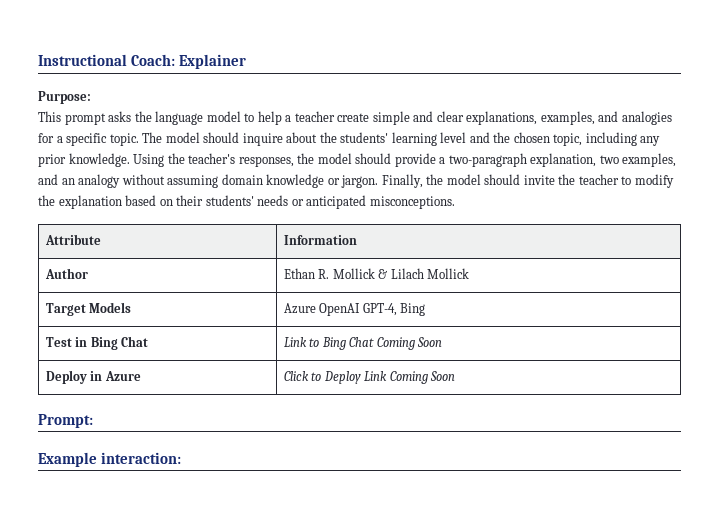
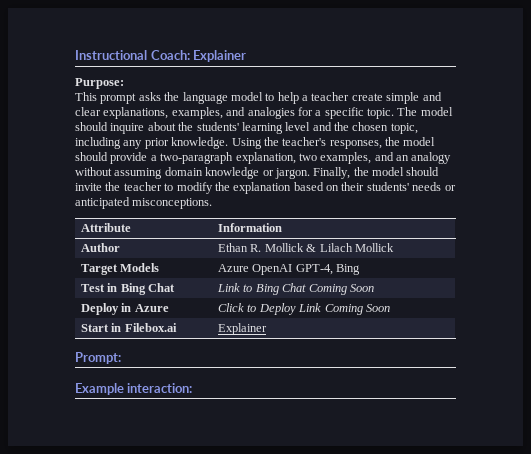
+ Start in Filebox.ai | Explainer

